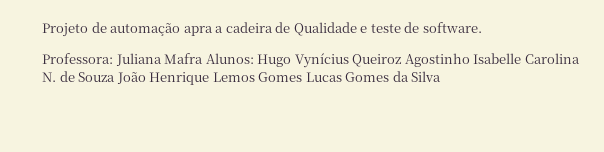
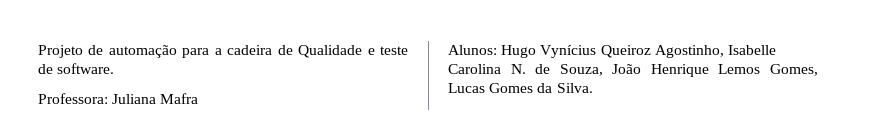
- Projeto de automação apra a cadeira de Qualidade e teste de software.
+ Projeto de automação para a cadeira de Qualidade e teste de software.
- Professora: Juliana Mafra Alunos: Hugo Vynícius Queiroz Agostinho Isabelle Carolina N. de Souza João Henrique Lemos Gomes Lucas Gomes da Silva
+ Professora: Juliana Mafra
+ Alunos: Hugo Vynícius Queiroz Agostinho, Isabelle Carolina N. de Souza, João Henrique Lemos Gomes, Lucas Gomes da Silva.

